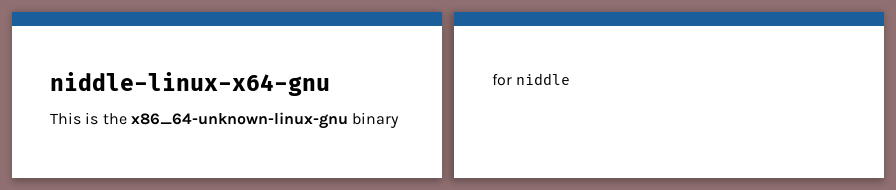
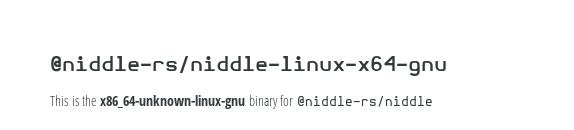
- niddle-linux-x64-gnu
+ @niddle-rs/niddle-linux-x64-gnu
- This is the x86_64-unknown-linux-gnu binary for niddle
+ This is the x86_64-unknown-linux-gnu binary for @niddle-rs/niddle

